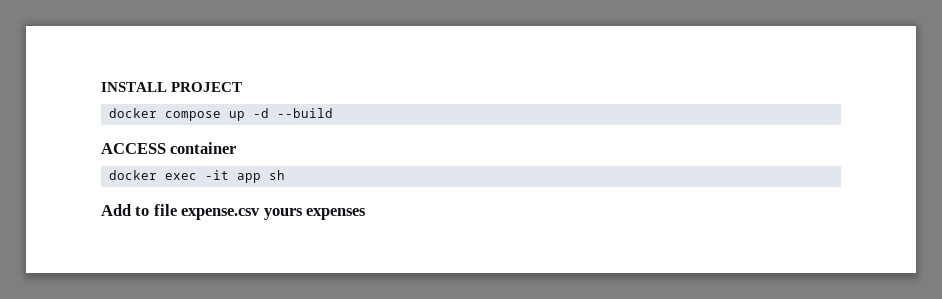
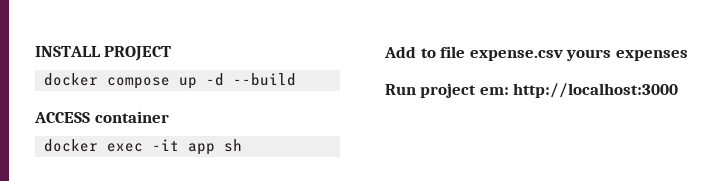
+ Run project em: http://localhost:3000

